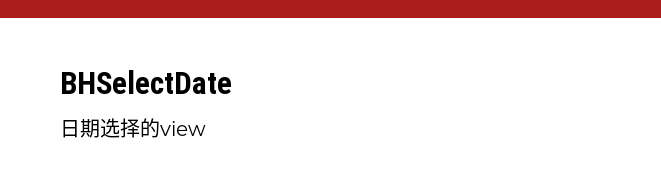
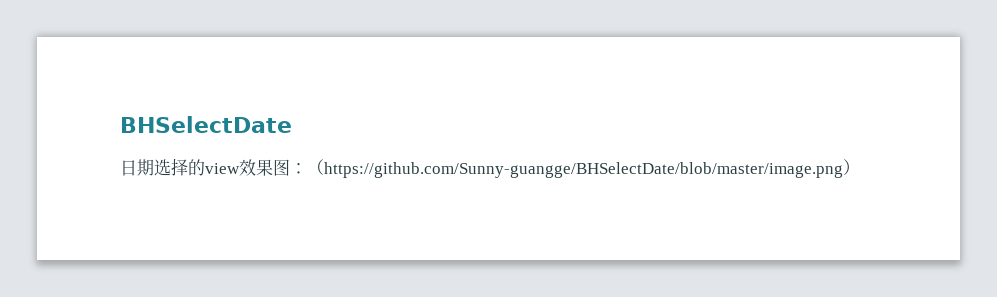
- 日期选择的view
+ 日期选择的view效果图：（https://github.com/Sunny-guangge/BHSelectDate/blob/master/image.png）

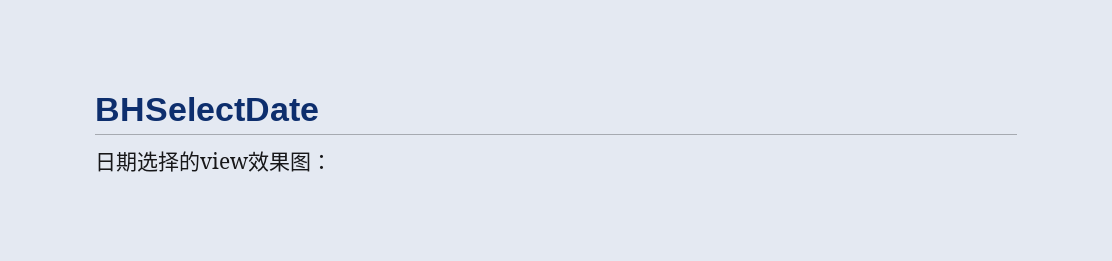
- 日期选择的view效果图：（https://github.com/Sunny-guangge/BHSelectDate/blob/master/image.png）
+ 日期选择的view效果图：

